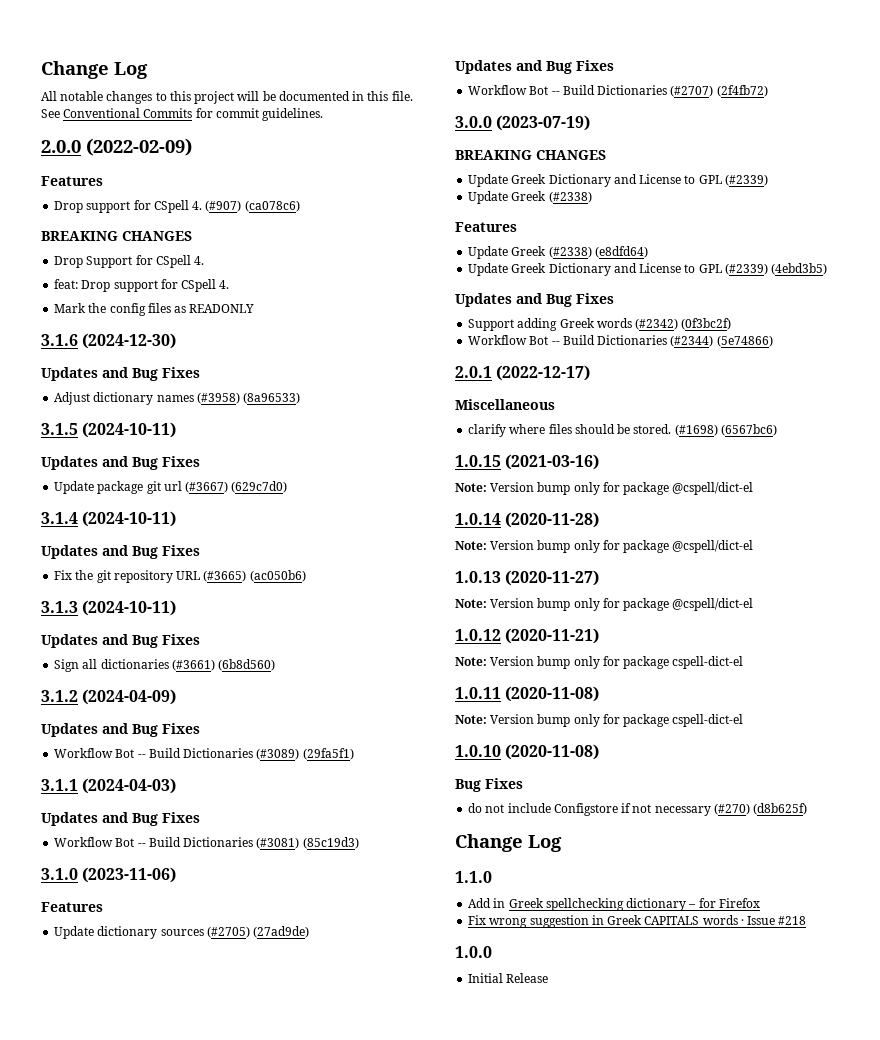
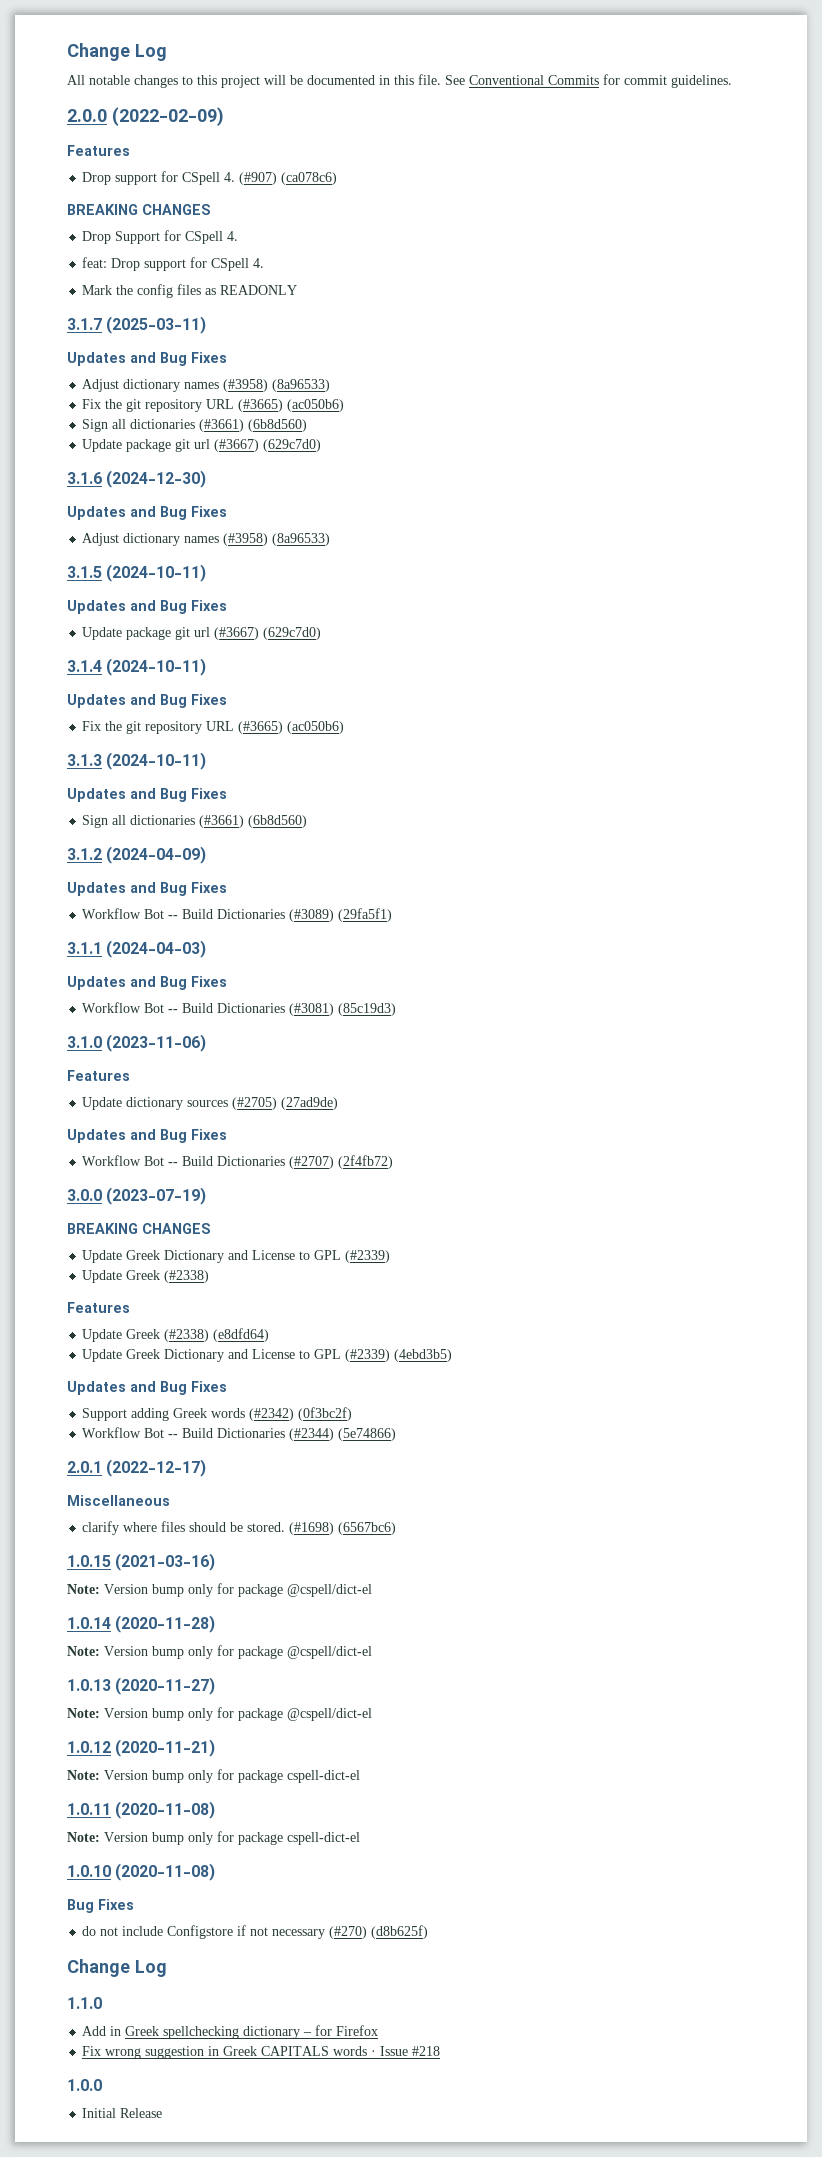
+ 3.1.7 (2025-03-11)
+ Updates and Bug Fixes
+ Adjust dictionary names (#3958) (8a96533)
+ Fix the git repository URL (#3665) (ac050b6)
+ Sign all dictionaries (#3661) (6b8d560)
+ Update package git url (#3667) (629c7d0)

